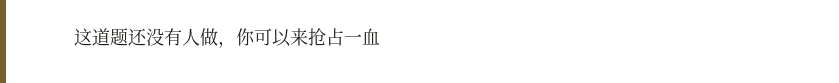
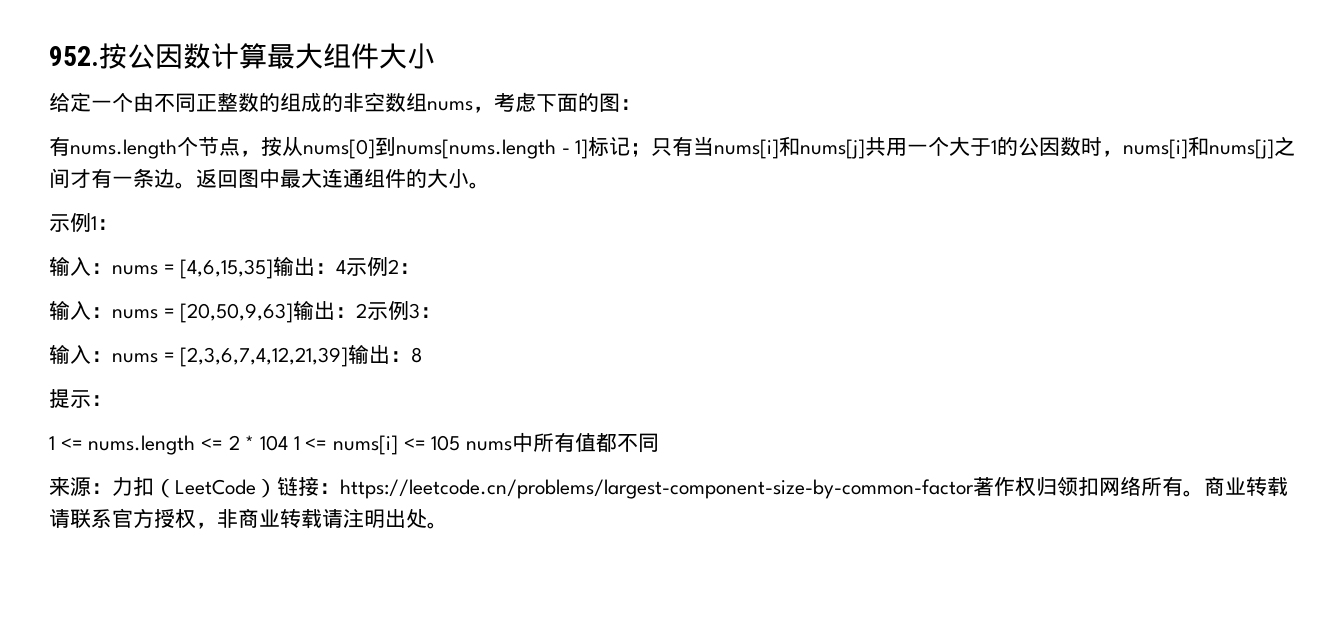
- 这道题还没有人做，你可以来抢占一血
+ 952.按公因数计算最大组件大小
+ 给定一个由不同正整数的组成的非空数组nums，考虑下面的图：
+ 有nums.length个节点，按从nums[0]到nums[nums.length - 1]标记；只有当nums[i]和nums[j]共用一个大于1的公因数时，nums[i]和nums[j]之间才有一条边。返回图中最大连通组件的大小。
+ 示例1：
+ 输入：nums = [4,6,15,35]输出：4示例2：
+ 输入：nums = [20,50,9,63]输出：2示例3：
+ 输入：nums = [2,3,6,7,4,12,21,39]输出：8
+ 提示：
+ 1 <= nums.length <= 2 * 104 1 <= nums[i] <= 105 nums中所有值都不同
+ 来源：力扣（LeetCode）链接：https://leetcode.cn/problems/largest-component-size-by-common-factor著作权归领扣网络所有。商业转载请联系官方授权，非商业转载请注明出处。

